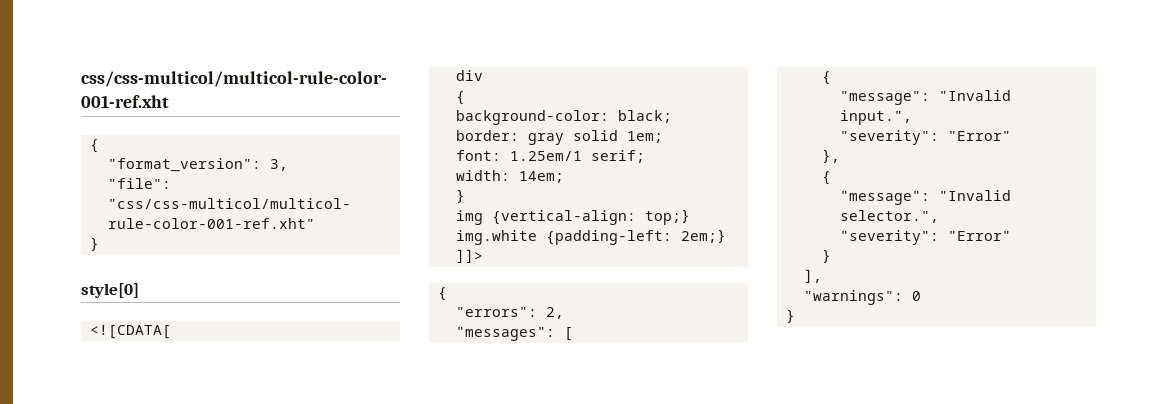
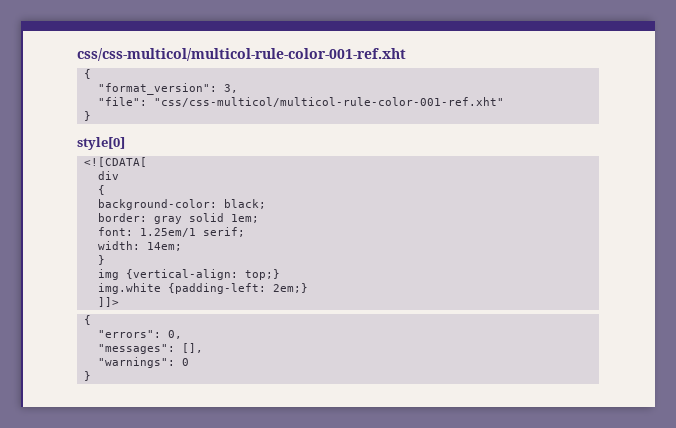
- "errors": 2,
+ "errors": 0,
- "messages": [
- {
- "message": "Invalid input.",
- "severity": "Error"
- },
- {
- "message": "Invalid selector.",
- "severity": "Error"
- }
- ],
+ "messages": [],

